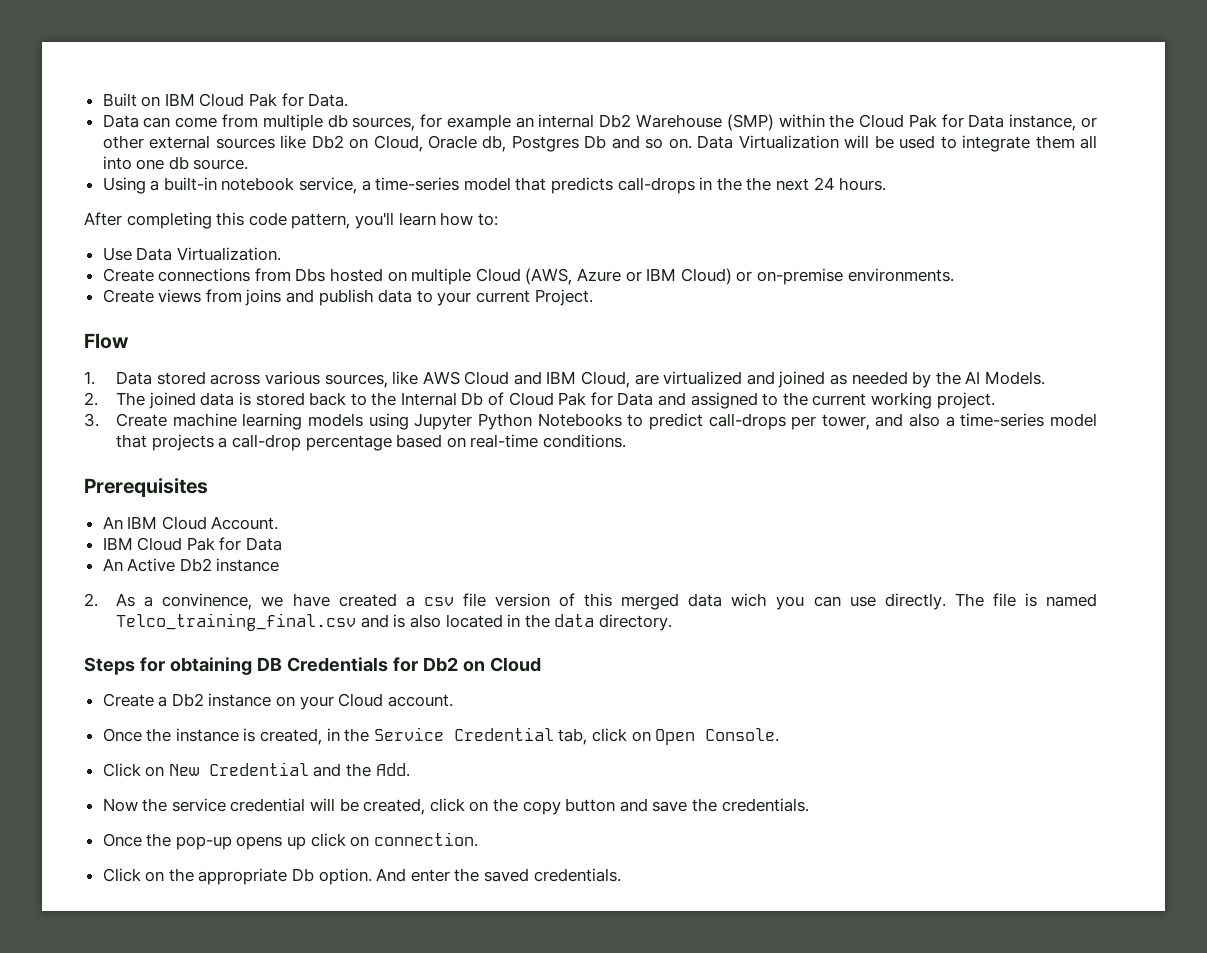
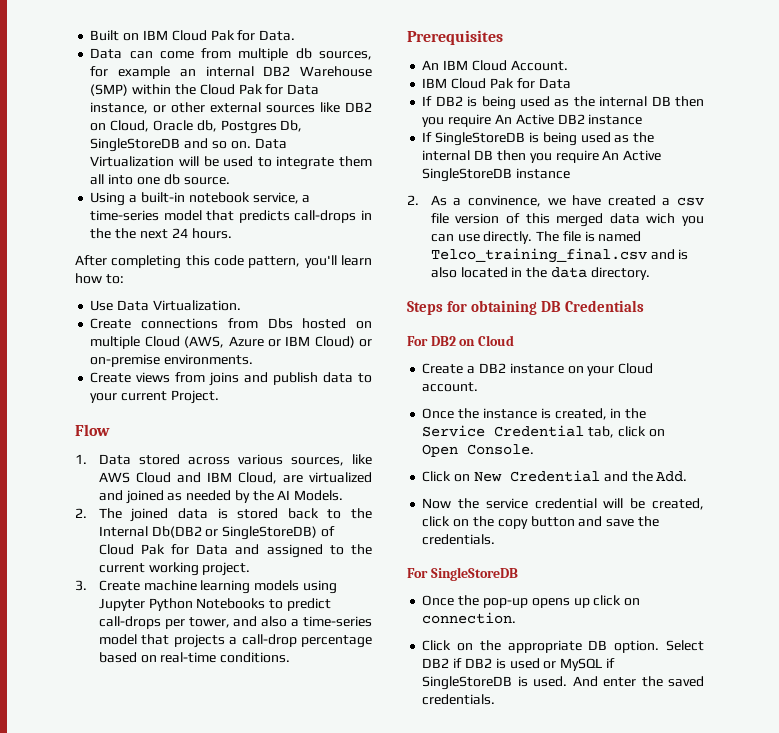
- Data can come from multiple db sources, for example an internal Db2 Warehouse (SMP) within the Cloud Pak for Data instance, or other external sources like Db2 on Cloud, Oracle db, Postgres Db and so on.
+ Data can come from multiple db sources, for example an internal DB2 Warehouse (SMP) within the Cloud Pak for Data instance, or other external sources like DB2 on Cloud, Oracle db, Postgres Db, SingleStoreDB and so on.
- 2. The joined data is stored back to the Internal Db of Cloud Pak for Data and assigned to the current working project.
+ 2. The joined data is stored back to the Internal Db(DB2 or SingleStoreDB) of Cloud Pak for Data and assigned to the current working project.
- An Active Db2 instance
+ If DB2 is being used as the internal DB then you require An Active DB2 instance
+ If SingleStoreDB is being used as the internal DB then you require An Active SingleStoreDB instance
- Steps for obtaining DB Credentials for Db2 on Cloud
+ Steps for obtaining DB Credentials
+ For DB2 on Cloud
- Create a Db2 instance on your Cloud account.
+ Create a DB2 instance on your Cloud account.
+ For SingleStoreDB
- Click on the appropriate Db option.
+ Click on the appropriate DB option. Select DB2 if DB2 is used or MySQL if SingleStoreDB is used.

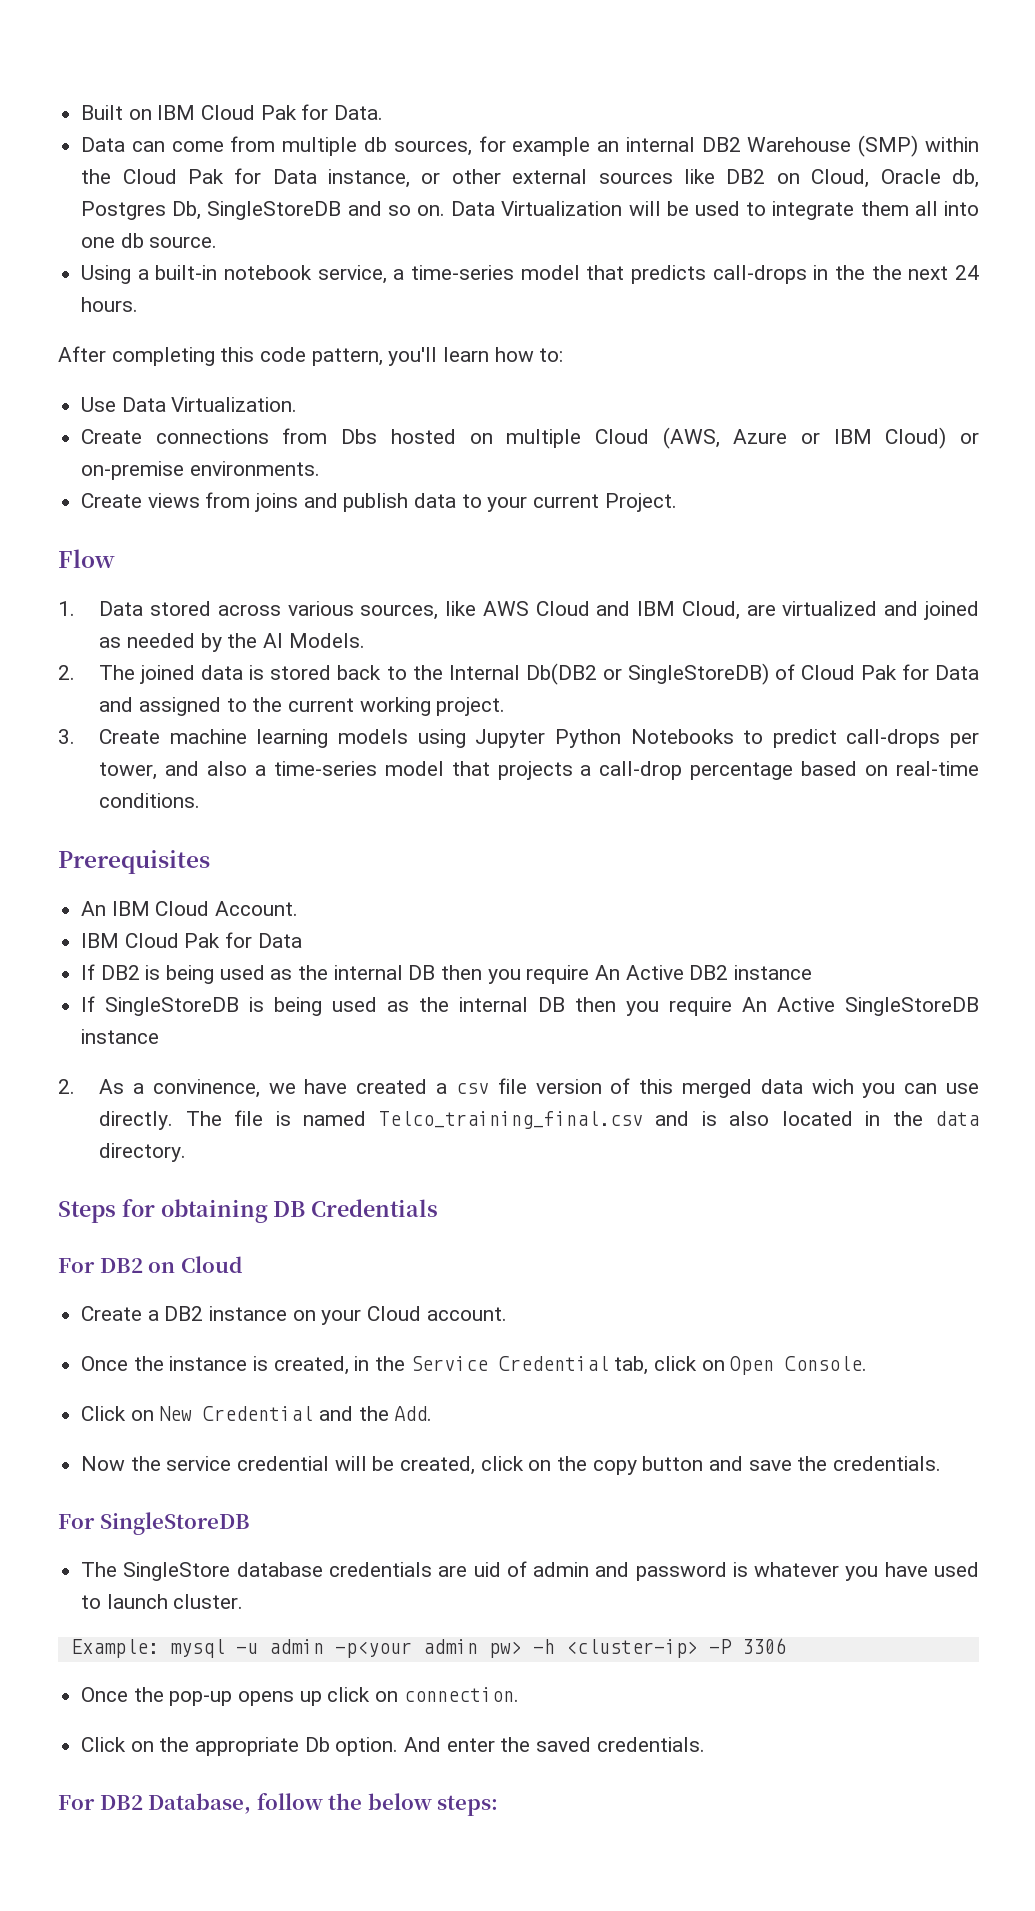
+ The SingleStore database credentials are uid of admin and password is whatever you have used to launch cluster.
+ Example: mysql -u admin -p<your admin pw> -h <cluster-ip> -P 3306
- Click on the appropriate DB option. Select DB2 if DB2 is used or MySQL if SingleStoreDB is used.
+ Click on the appropriate Db option.
+ For DB2 Database, follow the below steps:

